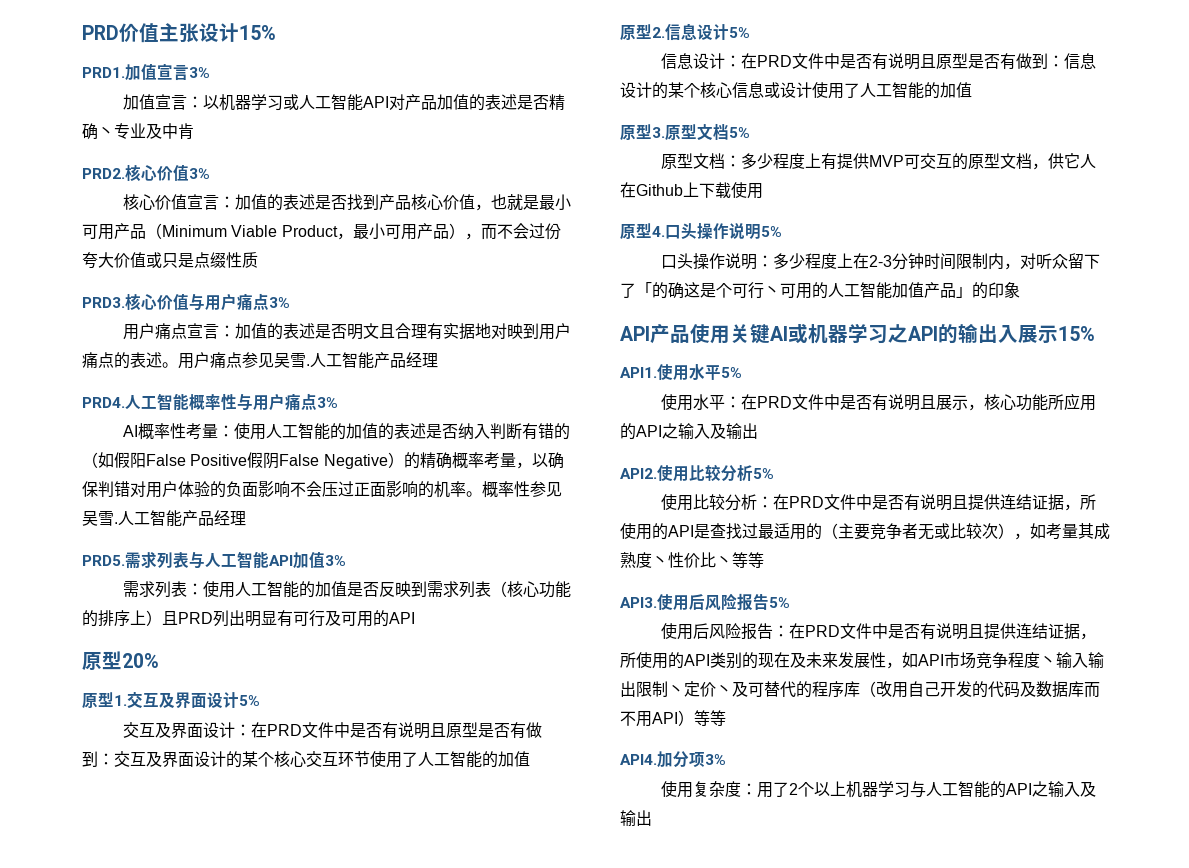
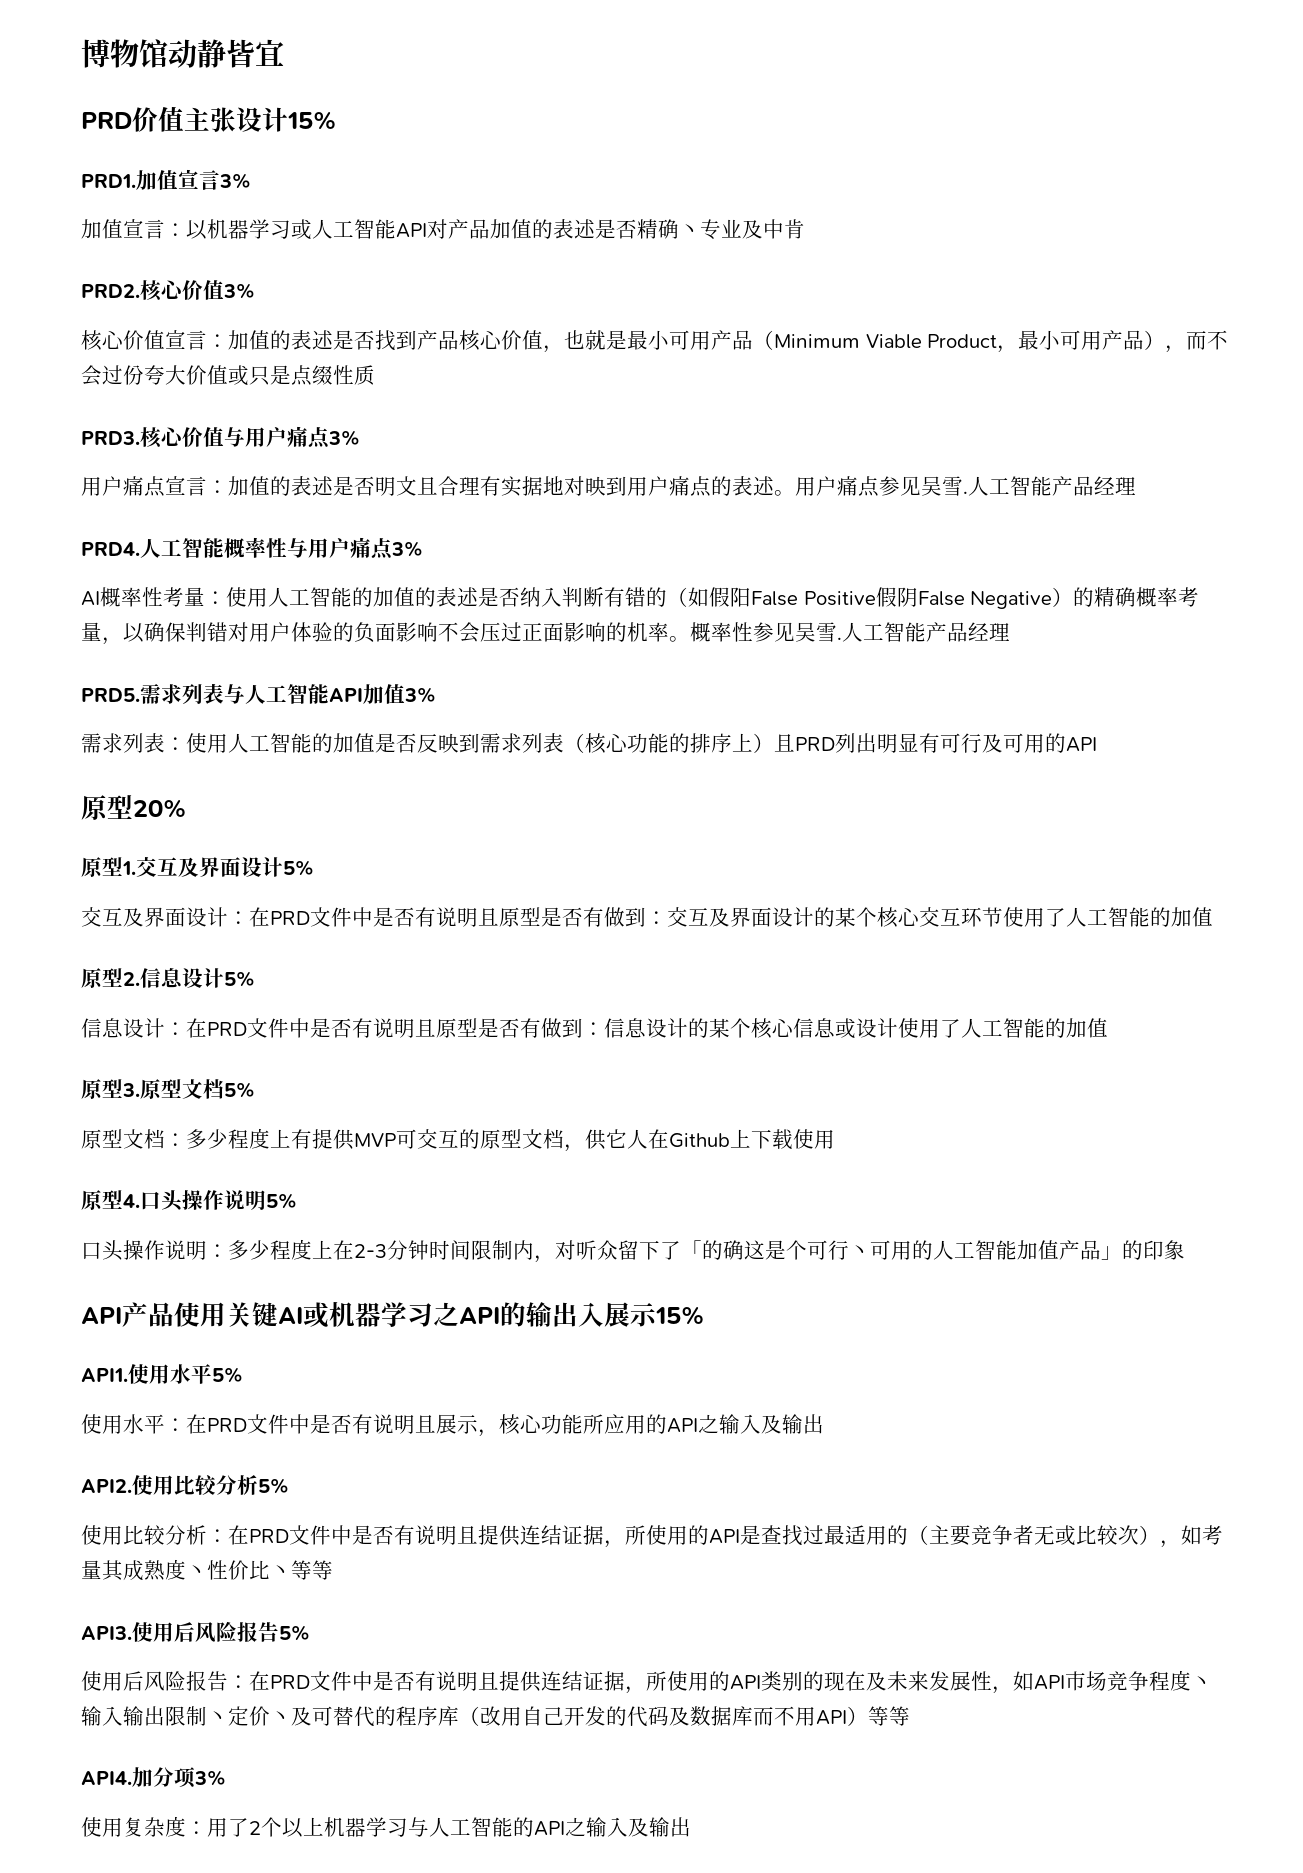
+ 博物馆动静皆宜

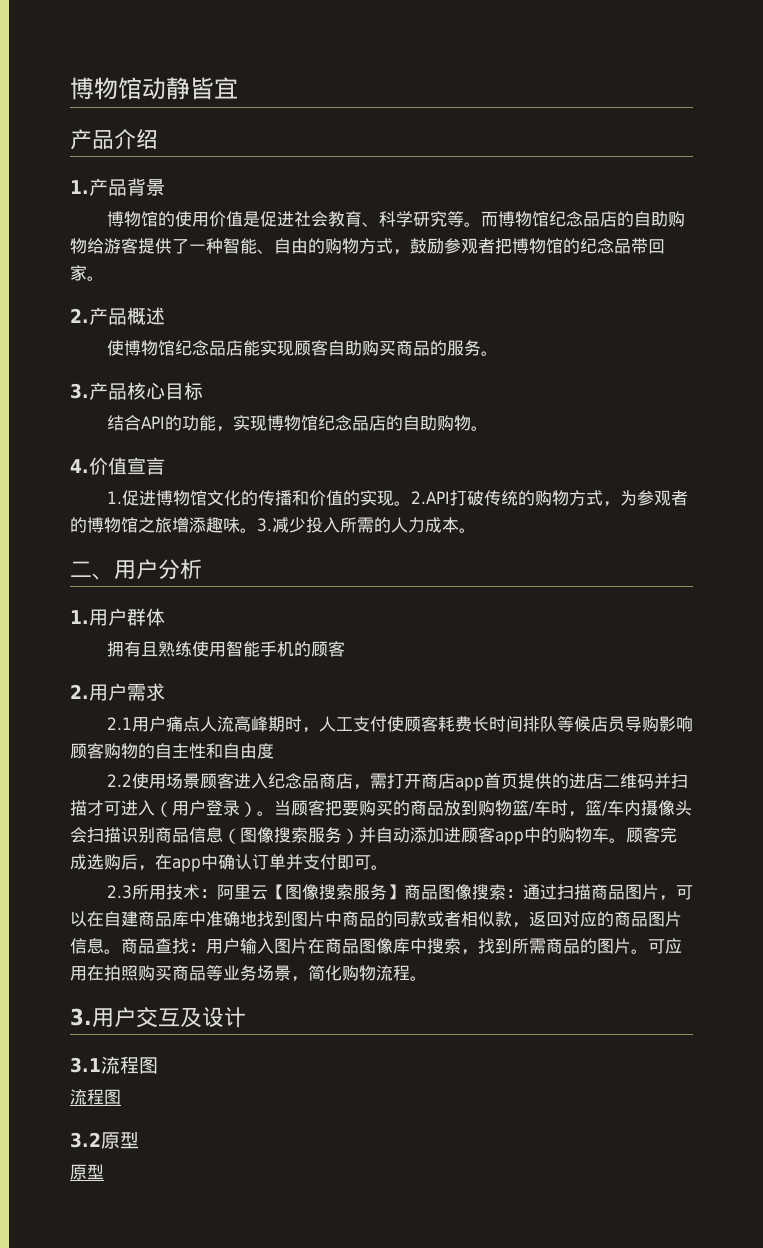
- PRD价值主张设计15%
- PRD1.加值宣言3%
- 加值宣言：以机器学习或人工智能API对产品加值的表述是否精确丶专业及中肯
- PRD2.核心价值3%
- 核心价值宣言：加值的表述是否找到产品核心价值，也就是最小可用产品（Minimum Viable Product，最小可用产品），而不会过份夸大价值或只是点缀性质
- PRD3.核心价值与用户痛点3%
- 用户痛点宣言：加值的表述是否明文且合理有实据地对映到用户痛点的表述。用户痛点参见吴雪.人工智能产品经理
- PRD4.人工智能概率性与用户痛点3%
- AI概率性考量：使用人工智能的加值的表述是否纳入判断有错的（如假阳False Positive假阴False Negative）的精确概率考量，以确保判错对用户体验的负面影响不会压过正面影响的机率。概率性参见吴雪.人工智能产品经理
- PRD5.需求列表与人工智能API加值3%
- 需求列表：使用人工智能的加值是否反映到需求列表（核心功能的排序上）且PRD列出明显有可行及可用的API
- 原型20%
- 原型1.交互及界面设计5%
- 交互及界面设计：在PRD文件中是否有说明且原型是否有做到：交互及界面设计的某个核心交互环节使用了人工智能的加值
- 原型2.信息设计5%
- 信息设计：在PRD文件中是否有说明且原型是否有做到：信息设计的某个核心信息或设计使用了人工智能的加值
- 原型3.原型文档5%
- 原型文档：多少程度上有提供MVP可交互的原型文档，供它人在Github上下载使用
- 原型4.口头操作说明5%
- 口头操作说明：多少程度上在2-3分钟时间限制内，对听众留下了「的确这是个可行丶可用的人工智能加值产品」的印象
- API产品使用关键AI或机器学习之API的输出入展示15%
- API1.使用水平5%
- 使用水平：在PRD文件中是否有说明且展示，核心功能所应用的API之输入及输出
- API2.使用比较分析5%
- 使用比较分析：在PRD文件中是否有说明且提供连结证据，所使用的API是查找过最适用的（主要竞争者无或比较次），如考量其成熟度丶性价比丶等等
- API3.使用后风险报告5%
- 使用后风险报告：在PRD文件中是否有说明且提供连结证据，所使用的API类别的现在及未来发展性，如API市场竞争程度丶输入输出限制丶定价丶及可替代的程序库（改用自己开发的代码及数据库而不用API）等等
- API4.加分项3%
- 使用复杂度：用了2个以上机器学习与人工智能的API之输入及输出
+ 产品介绍
+ 1.产品背景
+ 博物馆的使用价值是促进社会教育、科学研究等。而博物馆纪念品店的自助购物给游客提供了一种智能、自由的购物方式，鼓励参观者把博物馆的纪念品带回家。
+ 2.产品概述
+ 使博物馆纪念品店能实现顾客自助购买商品的服务。
+ 3.产品核心目标
+ 结合API的功能，实现博物馆纪念品店的自助购物。
+ 4.价值宣言
+ 1.促进博物馆文化的传播和价值的实现。2.API打破传统的购物方式，为参观者的博物馆之旅增添趣味。3.减少投入所需的人力成本。
+ 二、用户分析
+ 1.用户群体
+ 拥有且熟练使用智能手机的顾客
+ 2.用户需求
+ 2.1用户痛点人流高峰期时，人工支付使顾客耗费长时间排队等候店员导购影响顾客购物的自主性和自由度
+ 2.2使用场景顾客进入纪念品商店，需打开商店app首页提供的进店二维码并扫描才可进入（用户登录）。当顾客把要购买的商品放到购物篮/车时，篮/车内摄像头会扫描识别商品信息（图像搜索服务）并自动添加进顾客app中的购物车。顾客完成选购后，在app中确认订单并支付即可。
+ 2.3所用技术：阿里云【图像搜索服务】商品图像搜索：通过扫描商品图片，可以在自建商品库中准确地找到图片中商品的同款或者相似款，返回对应的商品图片信息。商品查找：用户输入图片在商品图像库中搜索，找到所需商品的图片。可应用在拍照购买商品等业务场景，简化购物流程。
+ 3.用户交互及设计
+ 3.1流程图
+ 流程图
+ 3.2原型
+ 原型

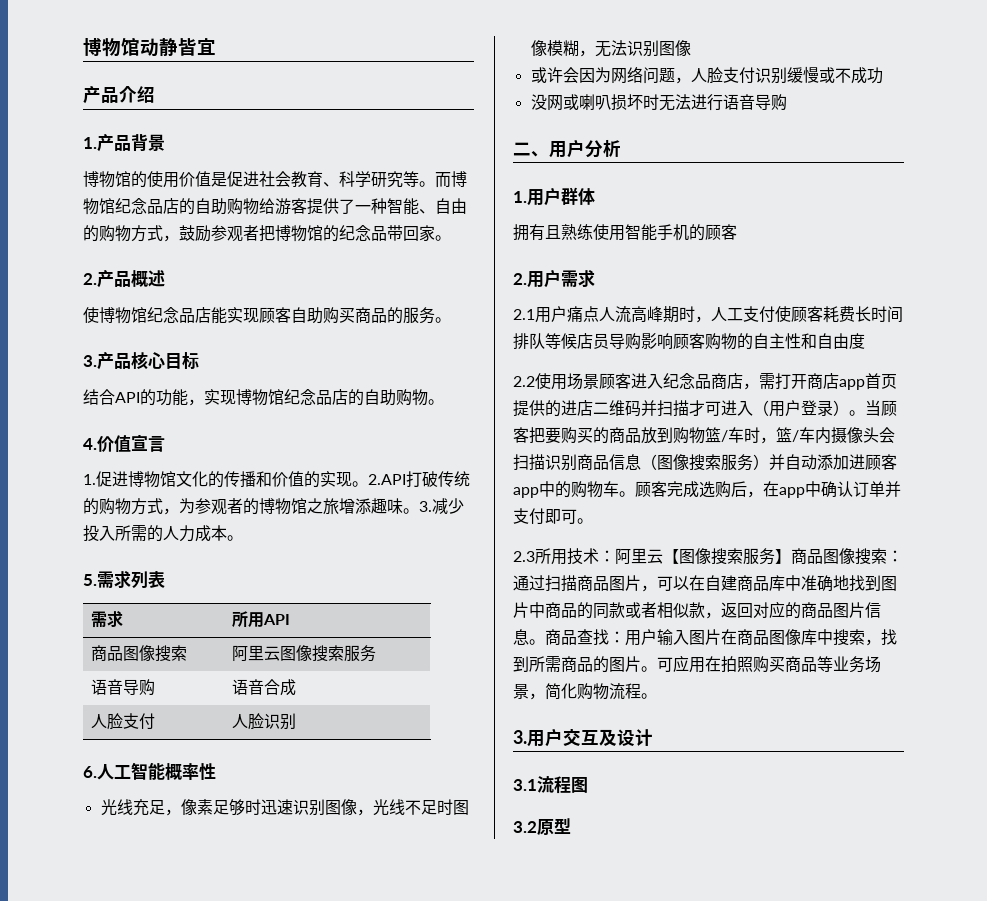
+ 5.需求列表
+ 需求 | 所用API
+ 商品图像搜索 | 阿里云图像搜索服务
+ 语音导购 | 语音合成
+ 人脸支付 | 人脸识别
+ 6.人工智能概率性
+ 光线充足，像素足够时迅速识别图像，光线不足时图像模糊，无法识别图像
+ 或许会因为网络问题，人脸支付识别缓慢或不成功
+ 没网或喇叭损坏时无法进行语音导购
  3.1流程图
- 流程图
  3.2原型
- 原型

